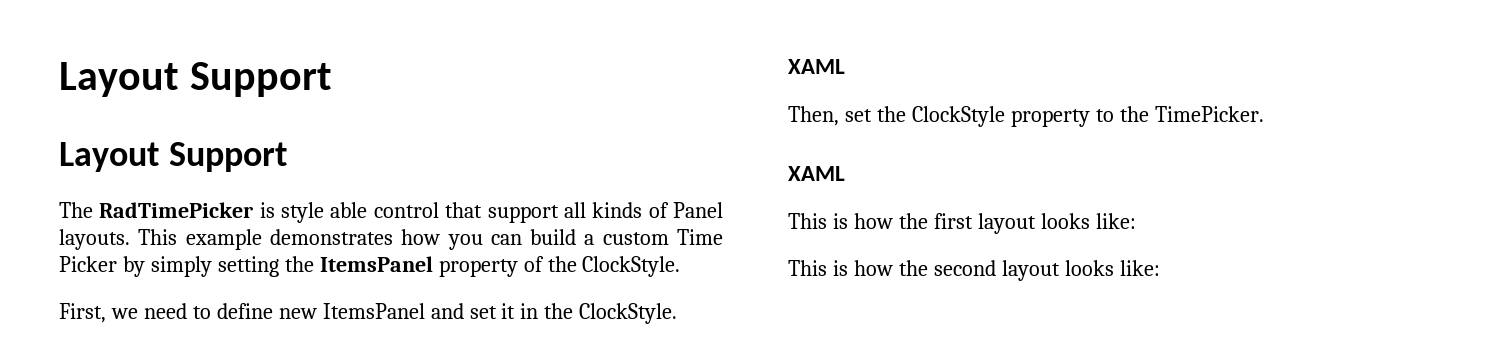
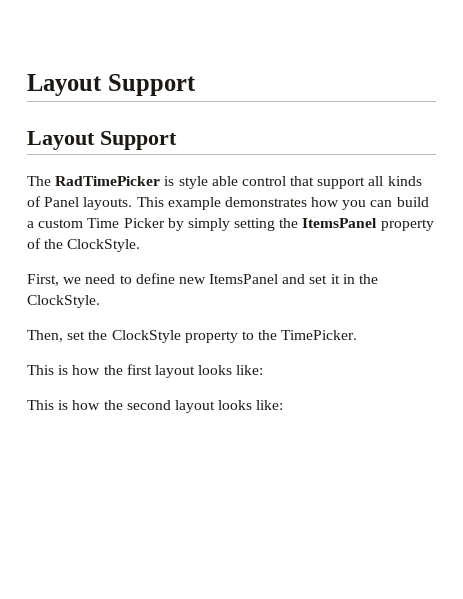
  First, we need to define new ItemsPanel and set it in the ClockStyle.
- XAML
  Then, set the ClockStyle property to the TimePicker.
- XAML

